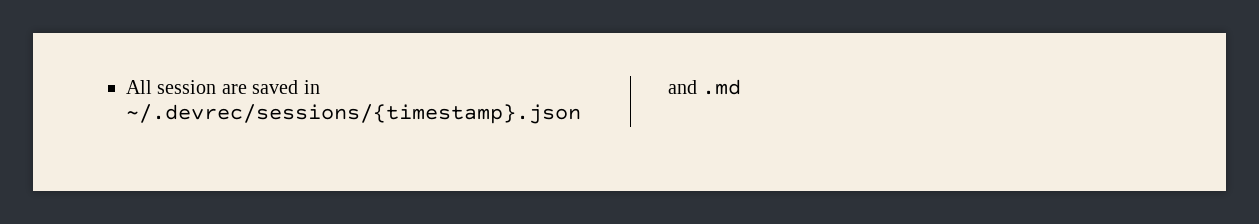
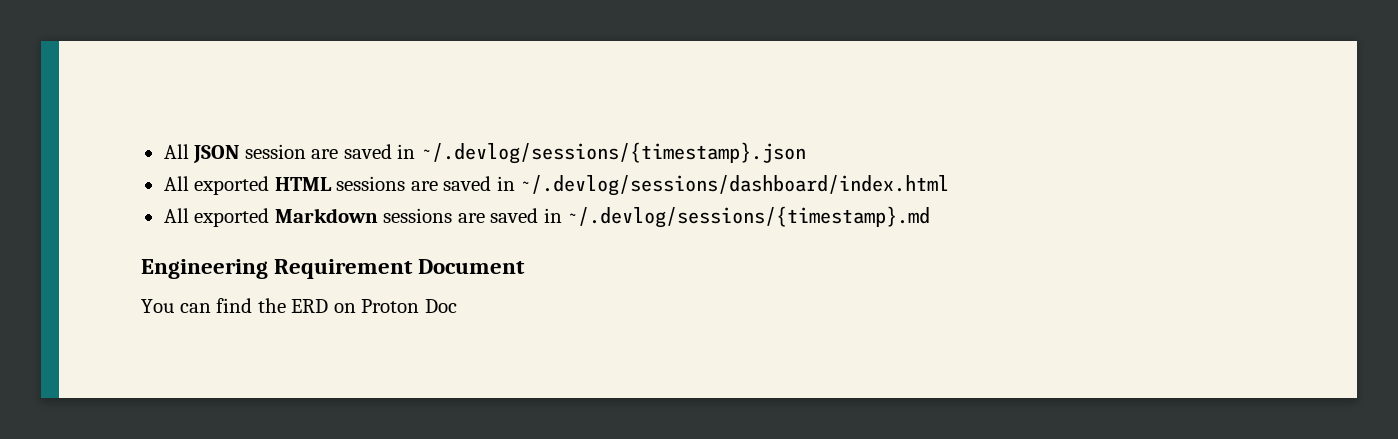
- All session are saved in ~/.devrec/sessions/{timestamp}.json and .md
+ All JSON session are saved in ~/.devlog/sessions/{timestamp}.json
+ All exported HTML sessions are saved in ~/.devlog/sessions/dashboard/index.html
+ All exported Markdown sessions are saved in ~/.devlog/sessions/{timestamp}.md
+ Engineering Requirement Document
+ You can find the ERD on Proton Doc

